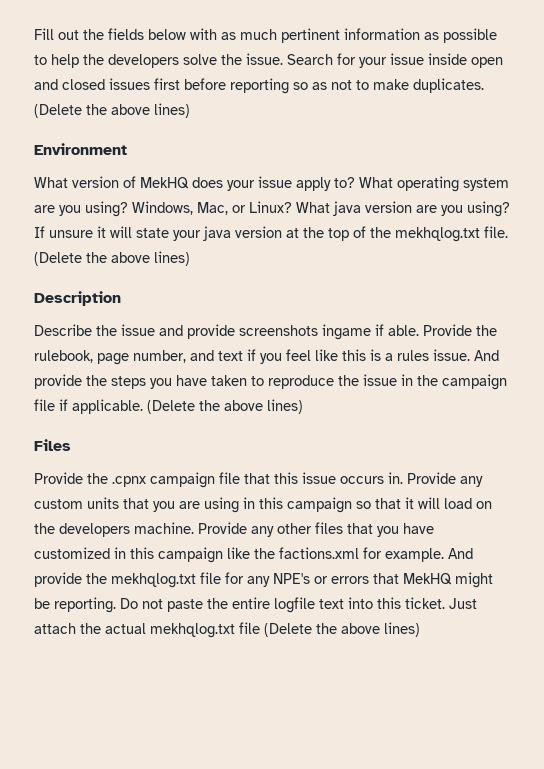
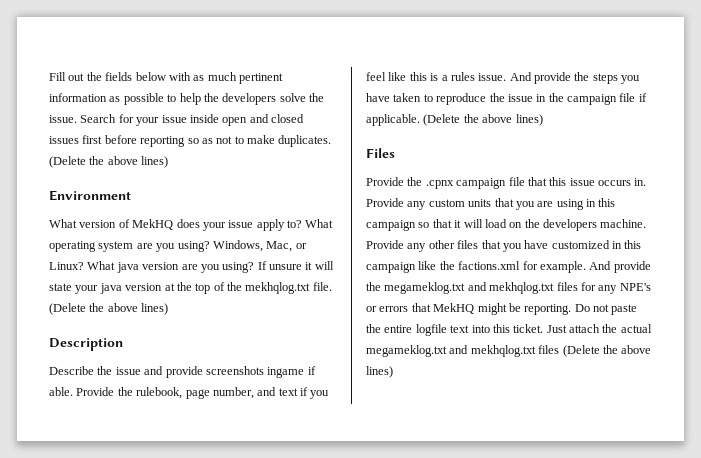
- And provide the mekhqlog.txt file for any NPE's or errors that MekHQ might be reporting.
+ And provide the megameklog.txt and mekhqlog.txt files for any NPE's or errors that MekHQ might be reporting.
- Just attach the actual mekhqlog.txt file (Delete the above lines)
+ Just attach the actual megameklog.txt and mekhqlog.txt files (Delete the above lines)

